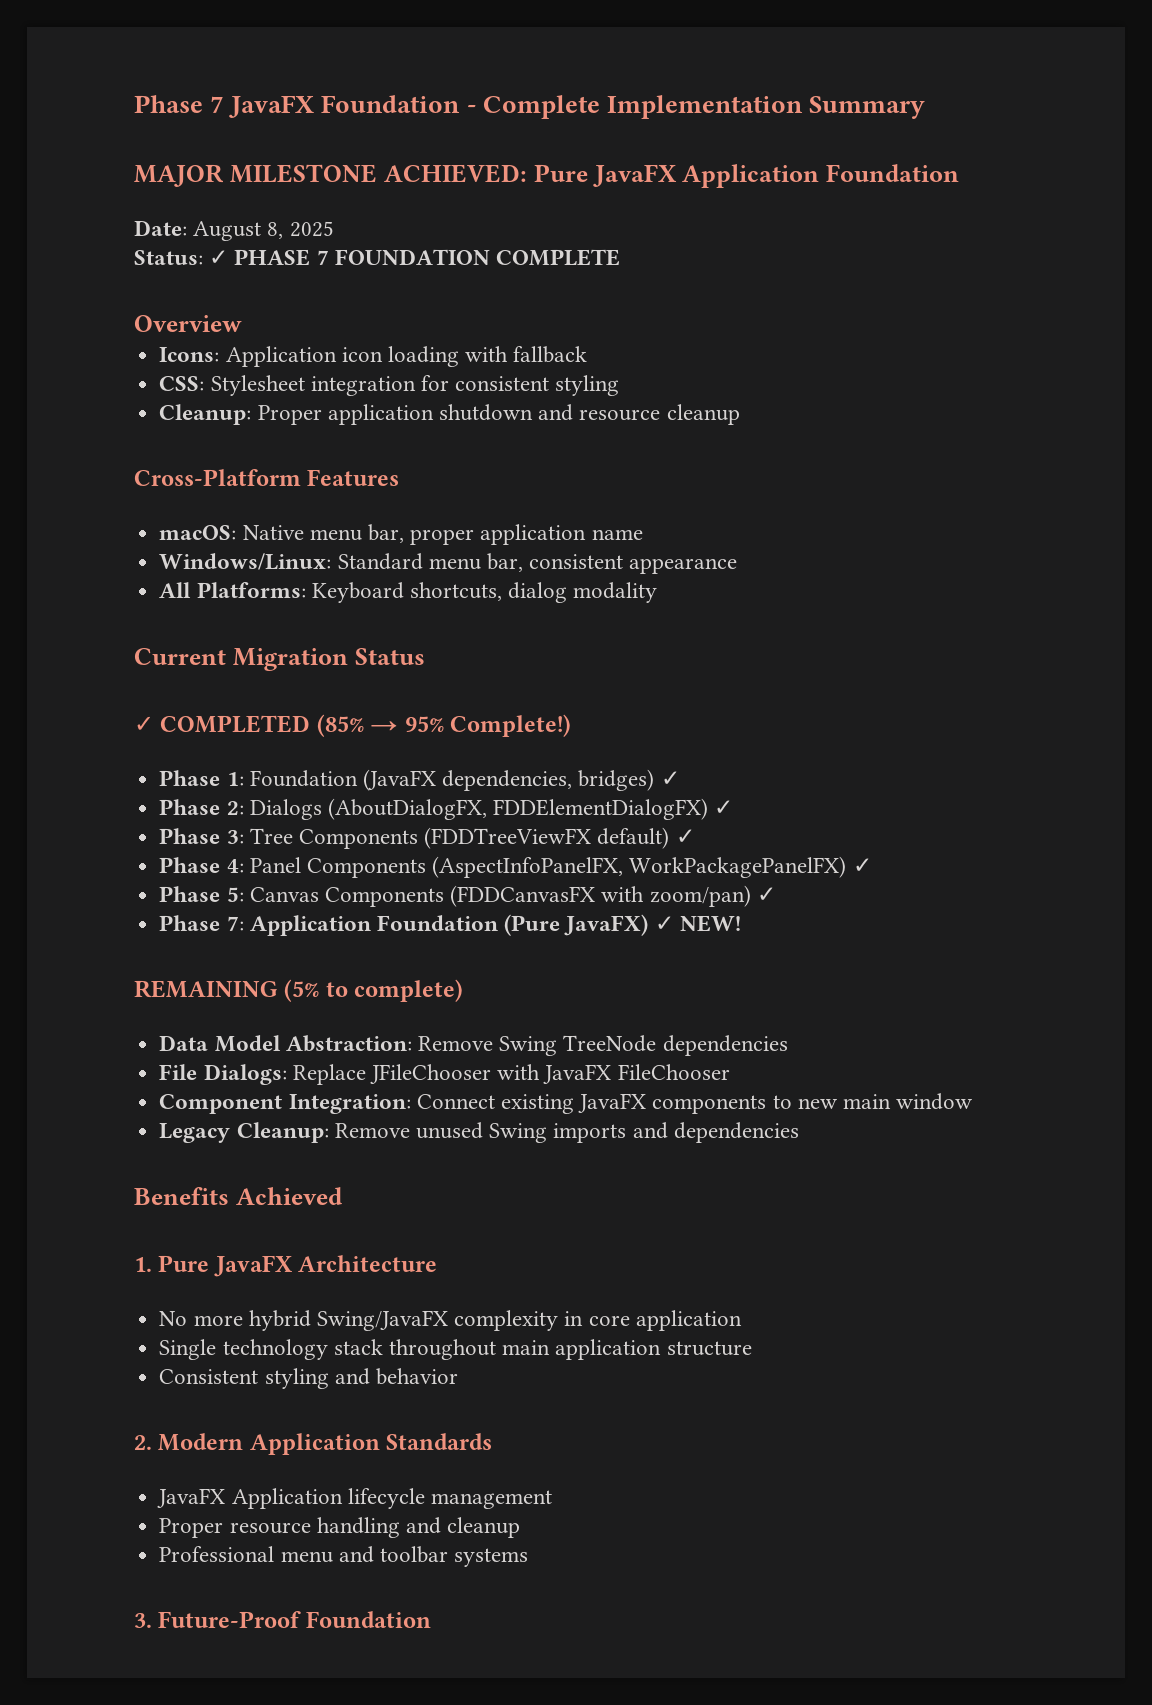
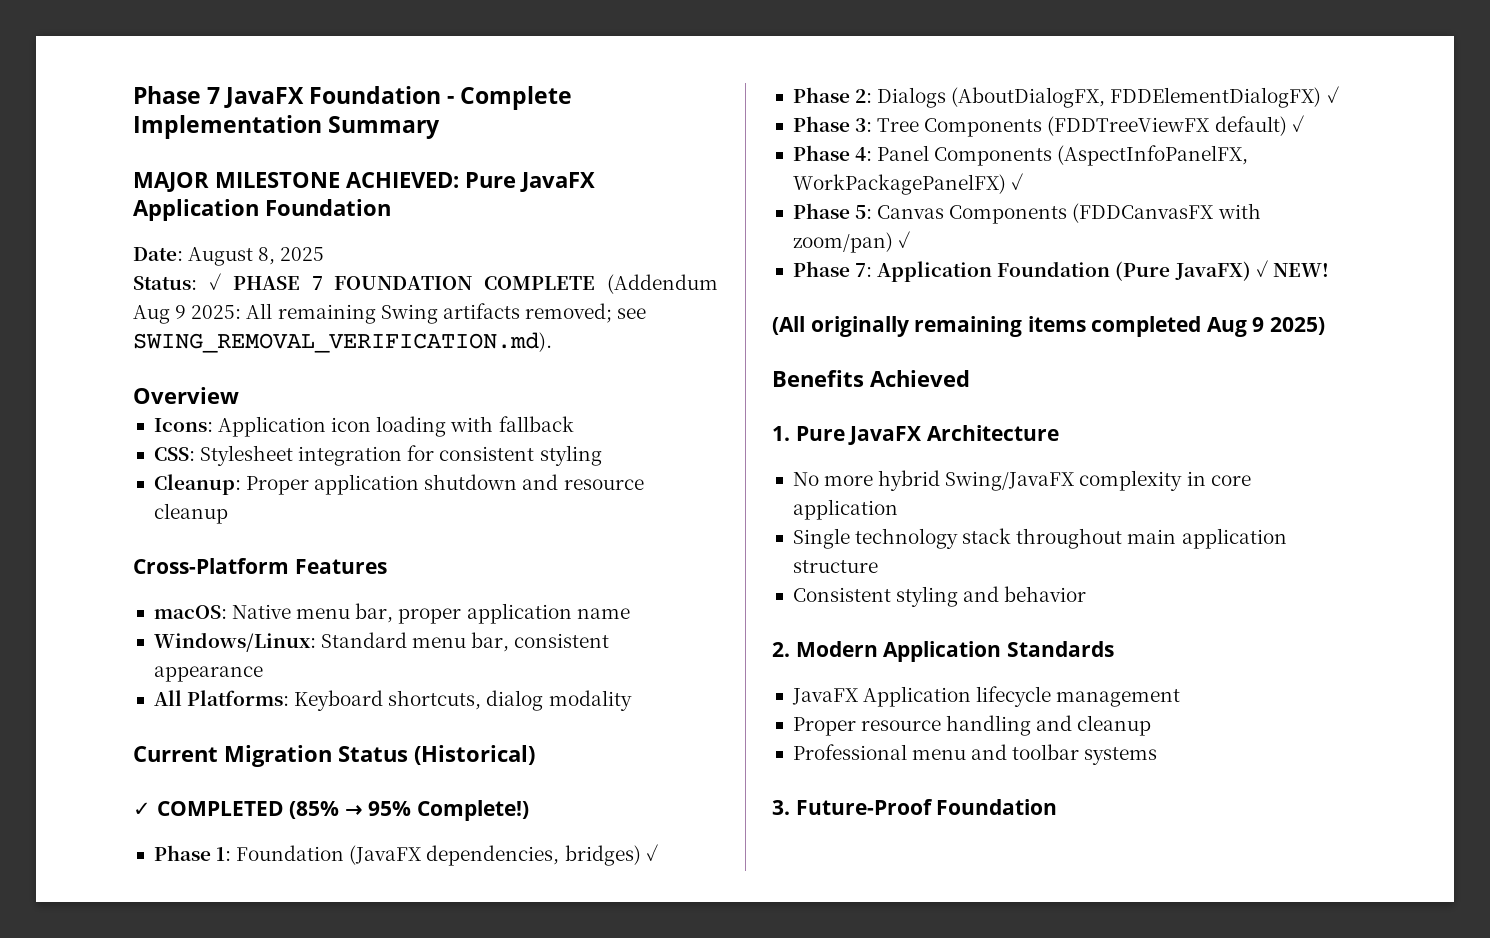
- Status: ✓ PHASE 7 FOUNDATION COMPLETE
+ Status: ✓ PHASE 7 FOUNDATION COMPLETE (Addendum Aug 9 2025: All remaining Swing artifacts removed; see SWING_REMOVAL_VERIFICATION.md).
- Current Migration Status
+ Current Migration Status (Historical)
- REMAINING (5% to complete)
- Data Model Abstraction: Remove Swing TreeNode dependencies
- File Dialogs: Replace JFileChooser with JavaFX FileChooser
- Component Integration: Connect existing JavaFX components to new main window
- Legacy Cleanup: Remove unused Swing imports and dependencies
+ (All originally remaining items completed Aug 9 2025)

